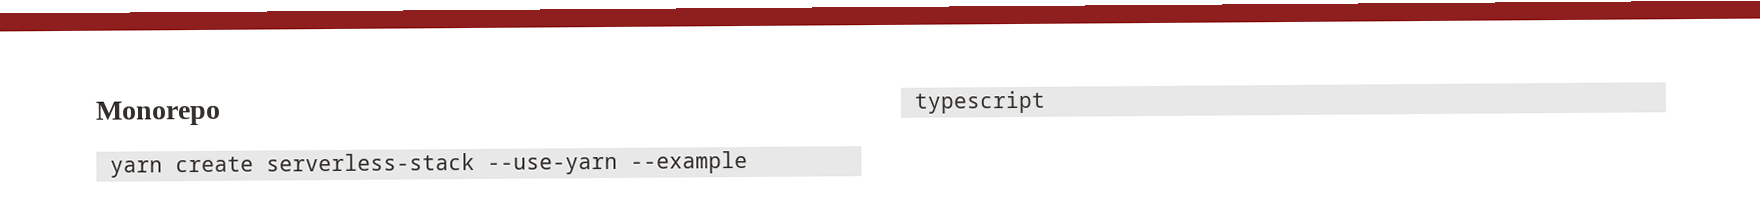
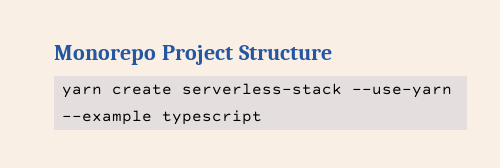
- Monorepo
+ Monorepo Project Structure

